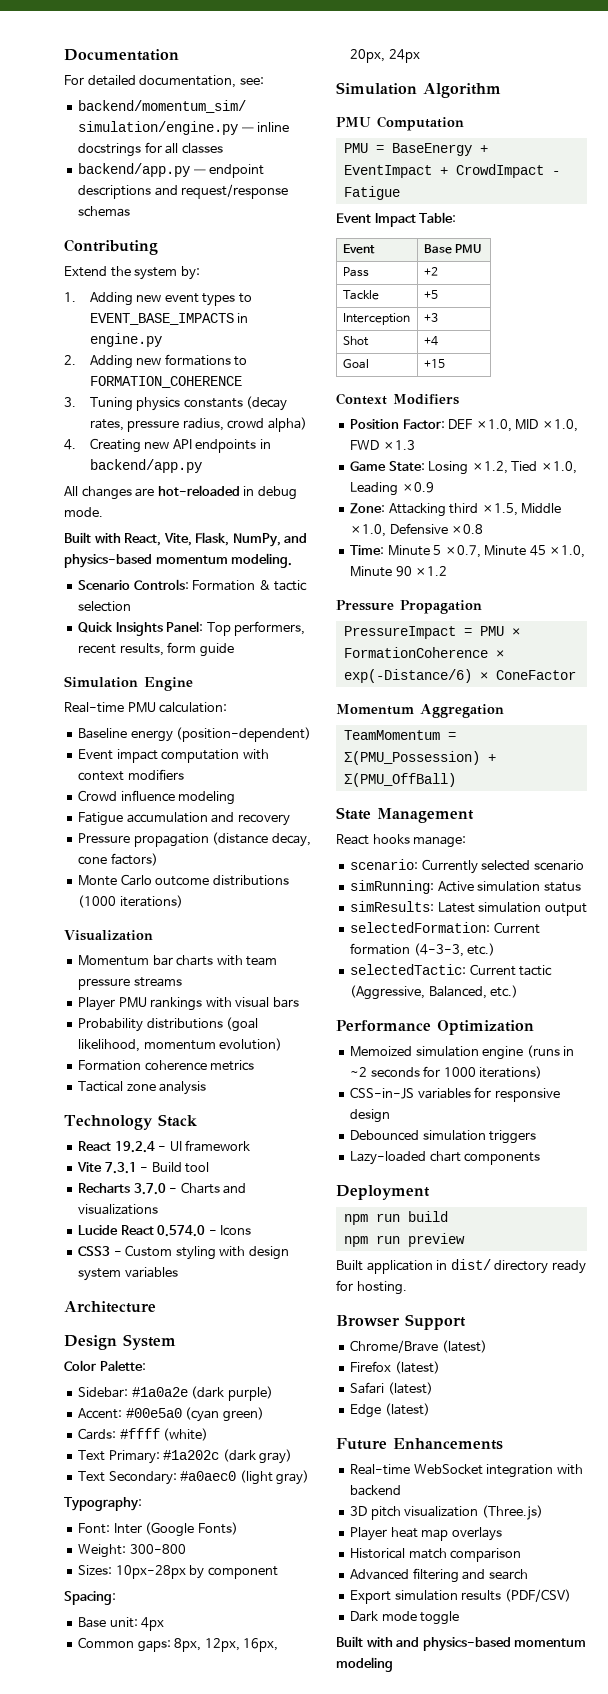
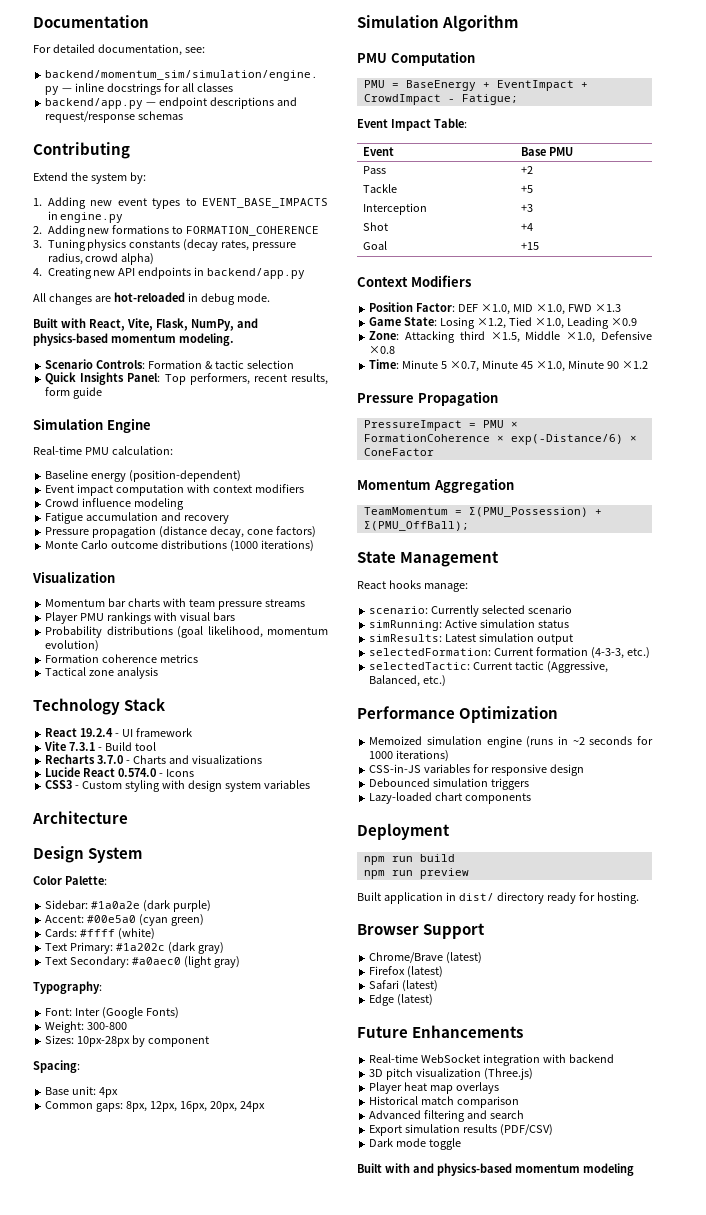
- PMU = BaseEnergy + EventImpact + CrowdImpact - Fatigue
+ PMU = BaseEnergy + EventImpact + CrowdImpact - Fatigue;
- TeamMomentum = Σ(PMU_Possession) + Σ(PMU_OffBall)
+ TeamMomentum = Σ(PMU_Possession) + Σ(PMU_OffBall);

